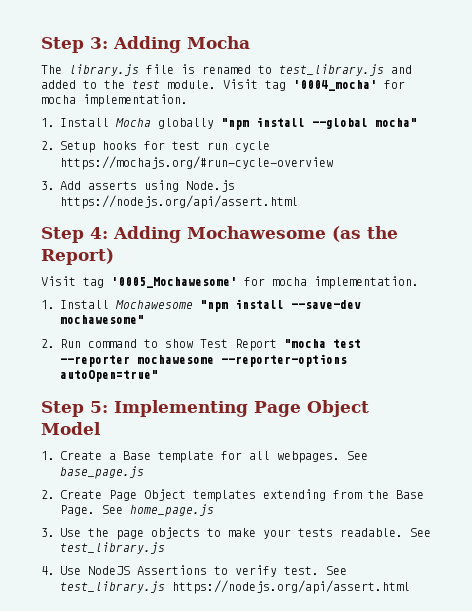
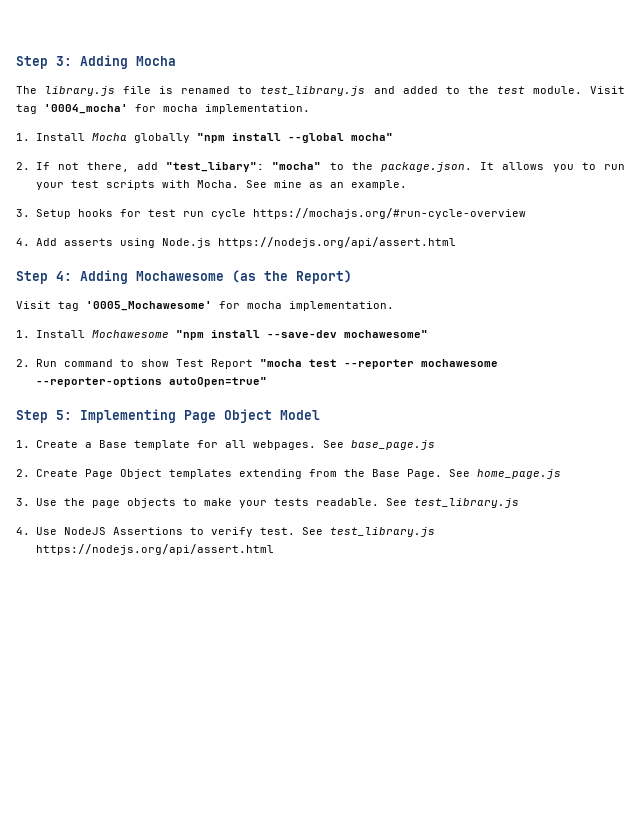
- 2. Setup hooks for test run cycle https://mochajs.org/#run-cycle-overview
+ 2. If not there, add "test_libary": "mocha" to the package.json. It allows you to run your test scripts with Mocha. See mine as an example.
+ 3. Setup hooks for test run cycle https://mochajs.org/#run-cycle-overview
- 3. Add asserts using Node.js https://nodejs.org/api/assert.html
+ 4. Add asserts using Node.js https://nodejs.org/api/assert.html

